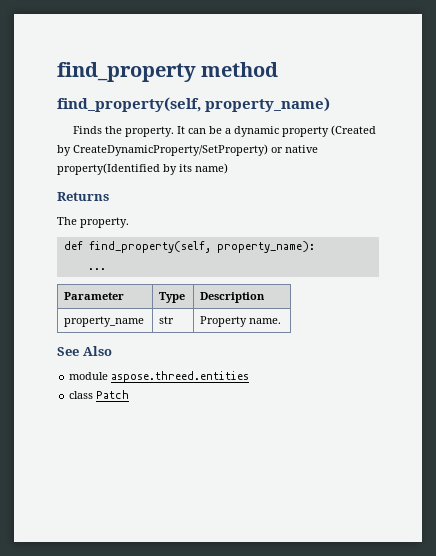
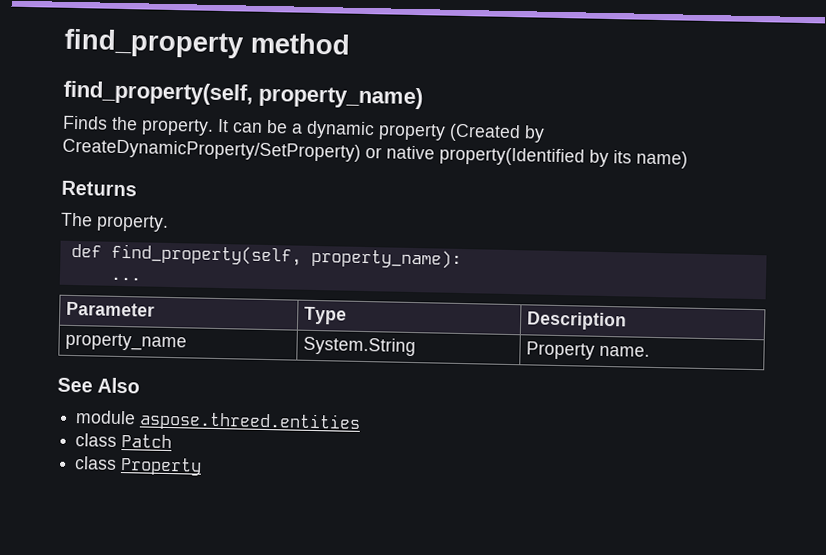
- property_name | str | Property name.
+ property_name | System.String | Property name.
+ class Property

